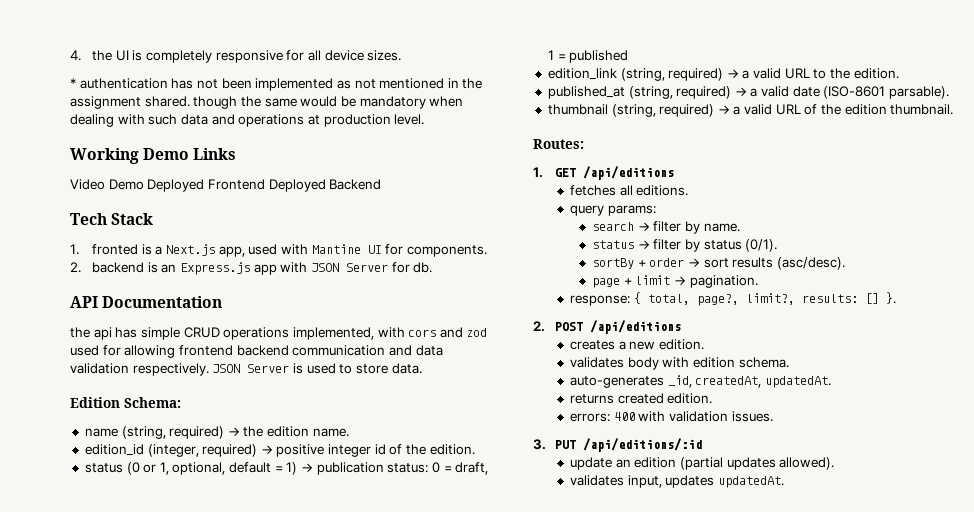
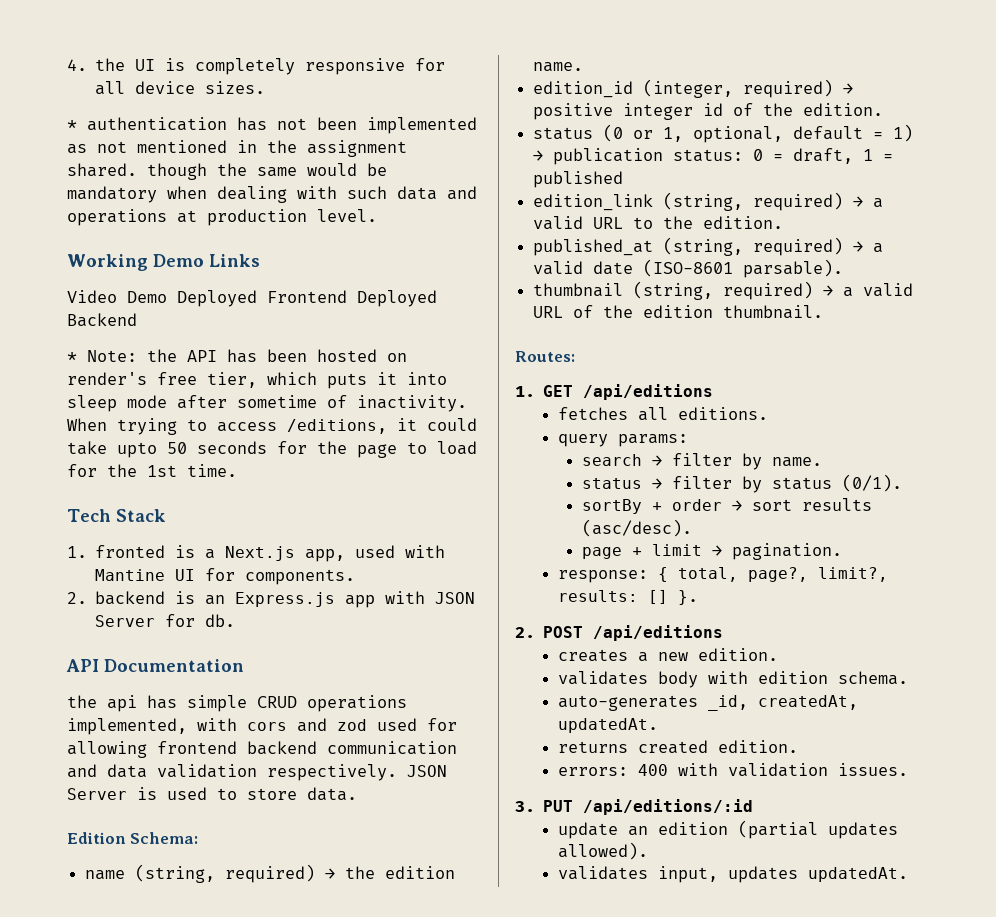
+ * Note: the API has been hosted on render's free tier, which puts it into sleep mode after sometime of inactivity. When trying to access /editions, it could take upto 50 seconds for the page to load for the 1st time.

